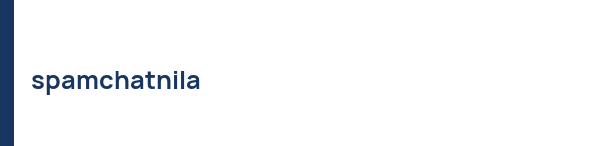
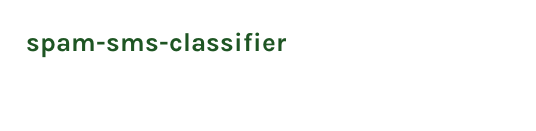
- spamchatnila
+ spam-sms-classifier

